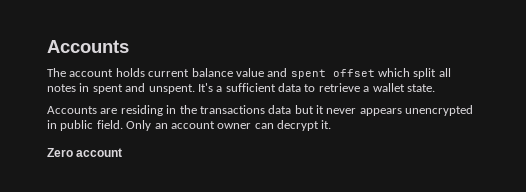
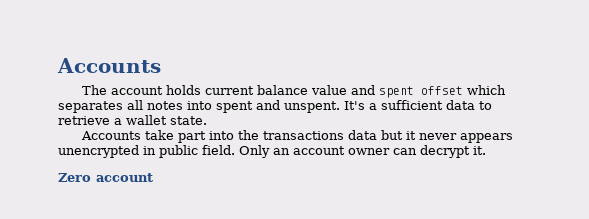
- The account holds current balance value and spent offset which split all notes in spent and unspent.
+ The account holds current balance value and spent offset which separates all notes into spent and unspent.
- Accounts are residing in the transactions data but it never appears unencrypted in public field.
+ Accounts take part into the transactions data but it never appears unencrypted in public field.

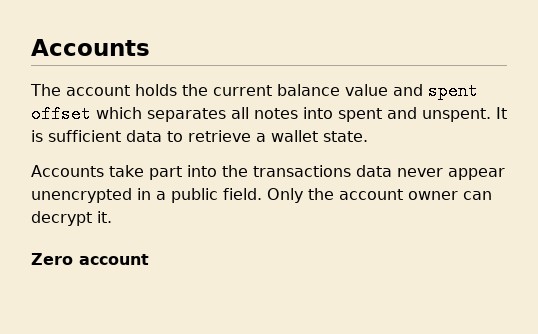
- The account holds current balance value and spent offset which separates all notes into spent and unspent.
+ The account holds the current balance value and spent offset which separates all notes into spent and unspent.
- It's a sufficient data to retrieve a wallet state.
+ It is sufficient data to retrieve a wallet state.
- Accounts take part into the transactions data but it never appears unencrypted in public field.
+ Accounts take part into the transactions data never appear unencrypted in a public field.
- Only an account owner can decrypt it.
+ Only the account owner can decrypt it.

